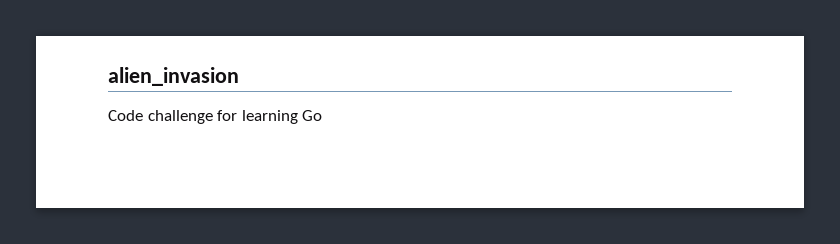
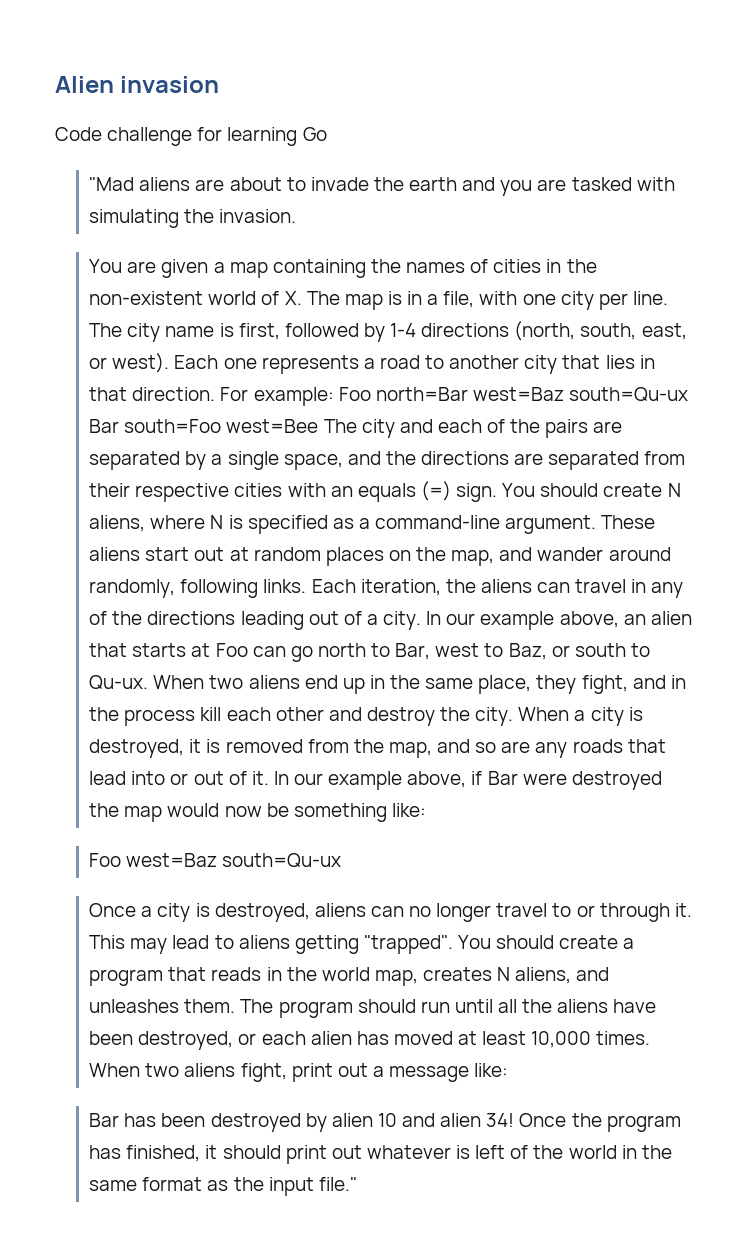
- alien_invasion
+ Alien invasion
+ "Mad aliens are about to invade the earth and you are tasked with simulating the invasion.
+ You are given a map containing the names of cities in the non-existent world of X. The map is in a file, with one city per line. The city name is first, followed by 1-4 directions (north, south, east, or west). Each one represents a road to another city that lies in that direction. For example: Foo north=Bar west=Baz south=Qu-ux Bar south=Foo west=Bee The city and each of the pairs are separated by a single space, and the directions are separated from their respective cities with an equals (=) sign. You should create N aliens, where N is specified as a command-line argument. These aliens start out at random places on the map, and wander around randomly, following links. Each iteration, the aliens can travel in any of the directions leading out of a city. In our example above, an alien that starts at Foo can go north to Bar, west to Baz, or south to Qu-ux. When two aliens end up in the same place, they fight, and in the process kill each other and destroy the city. When a city is destroyed, it is removed from the map, and so are any roads that lead into or out of it. In our example above, if Bar were destroyed the map would now be something like:
+ Foo west=Baz south=Qu-ux
+ Once a city is destroyed, aliens can no longer travel to or through it. This may lead to aliens getting "trapped". You should create a program that reads in the world map, creates N aliens, and unleashes them. The program should run until all the aliens have been destroyed, or each alien has moved at least 10,000 times. When two aliens fight, print out a message like:
+ Bar has been destroyed by alien 10 and alien 34! Once the program has finished, it should print out whatever is left of the world in the same format as the input file."

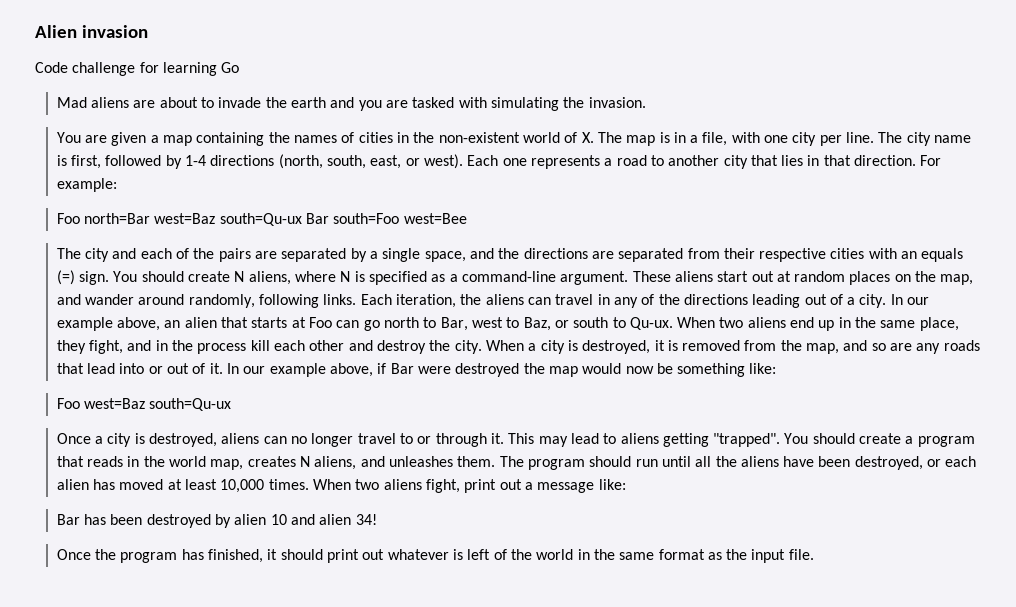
- "Mad aliens are about to invade the earth and you are tasked with simulating the invasion.
+ Mad aliens are about to invade the earth and you are tasked with simulating the invasion.
- For example: Foo north=Bar west=Baz south=Qu-ux Bar south=Foo west=Bee The city and each of the pairs are separated by a single space, and the directions are separated from their respective cities with an equals (=) sign.
+ For example:
+ Foo north=Bar west=Baz south=Qu-ux Bar south=Foo west=Bee
+ The city and each of the pairs are separated by a single space, and the directions are separated from their respective cities with an equals (=) sign.
- Bar has been destroyed by alien 10 and alien 34! Once the program has finished, it should print out whatever is left of the world in the same format as the input file."
+ Bar has been destroyed by alien 10 and alien 34!
+ Once the program has finished, it should print out whatever is left of the world in the same format as the input file.

